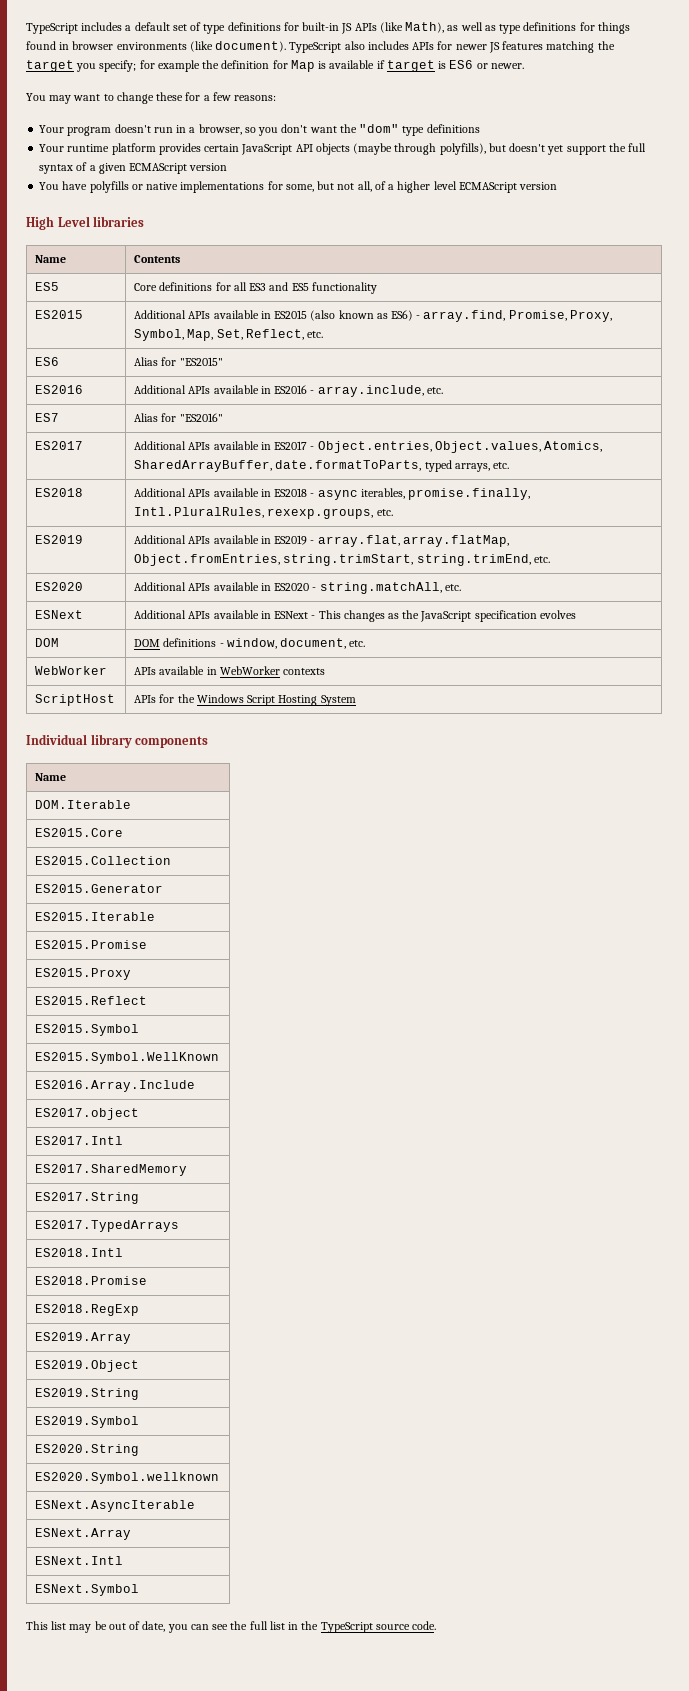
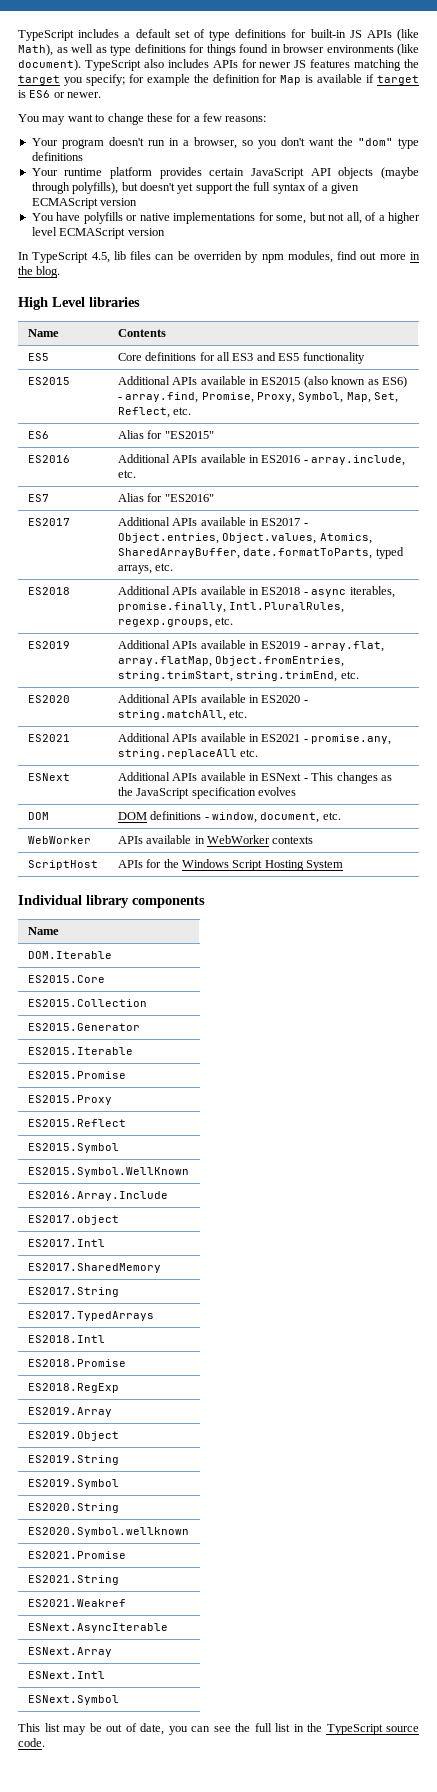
+ In TypeScript 4.5, lib files can be overriden by npm modules, find out more in the blog.
- ES2018 | Additional APIs available in ES2018 - async iterables, promise.finally, Intl.PluralRules, rexexp.groups, etc.
+ ES2018 | Additional APIs available in ES2018 - async iterables, promise.finally, Intl.PluralRules, regexp.groups, etc.
+ ES2021 | Additional APIs available in ES2021 - promise.any, string.replaceAll etc.
+ ES2021.Promise
+ ES2021.String
+ ES2021.Weakref

